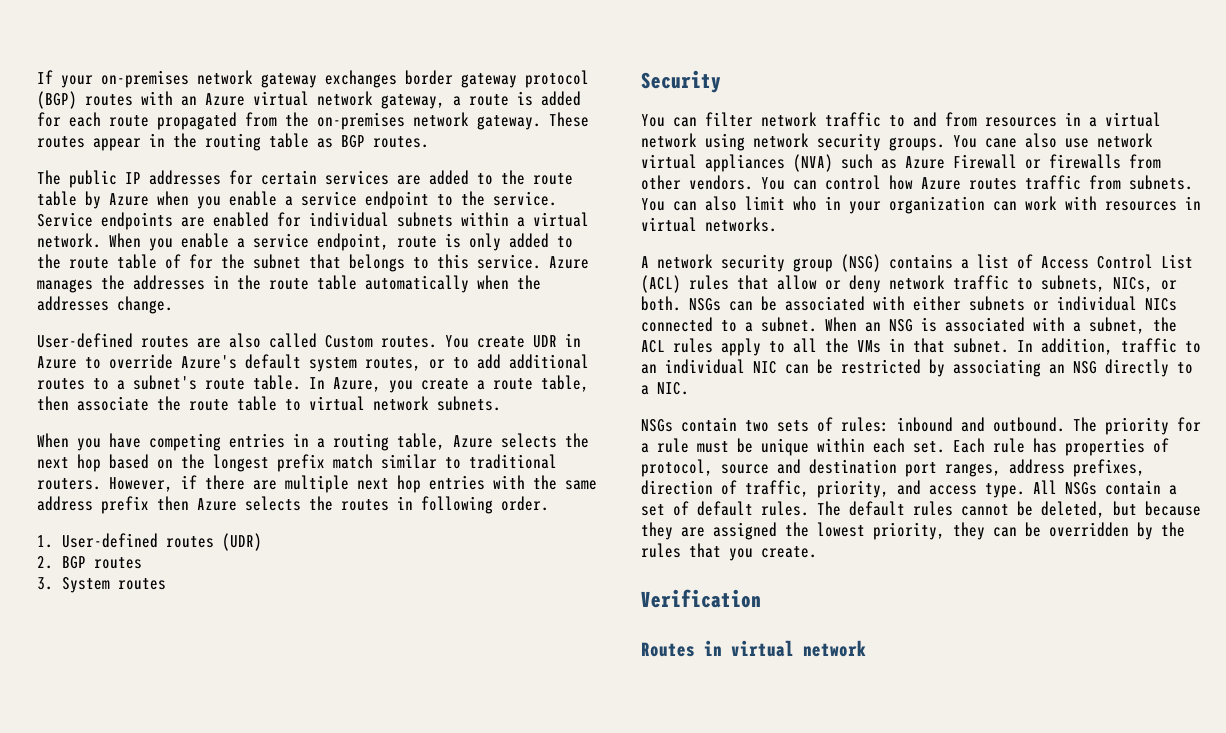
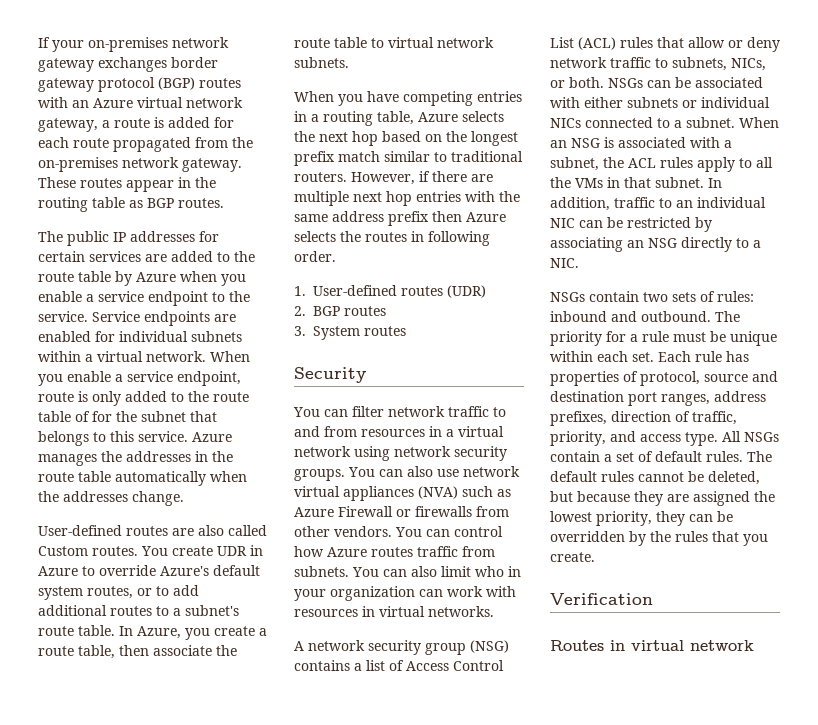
- You cane also use network virtual appliances (NVA) such as Azure Firewall or firewalls from other vendors.
+ You can also use network virtual appliances (NVA) such as Azure Firewall or firewalls from other vendors.

